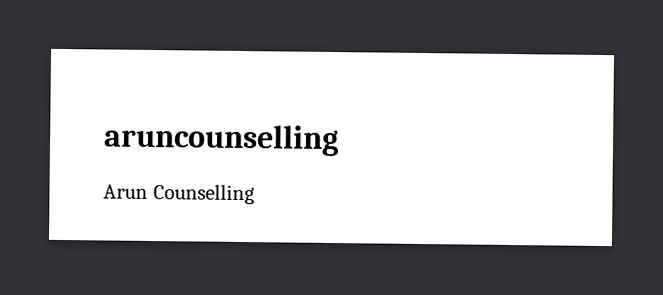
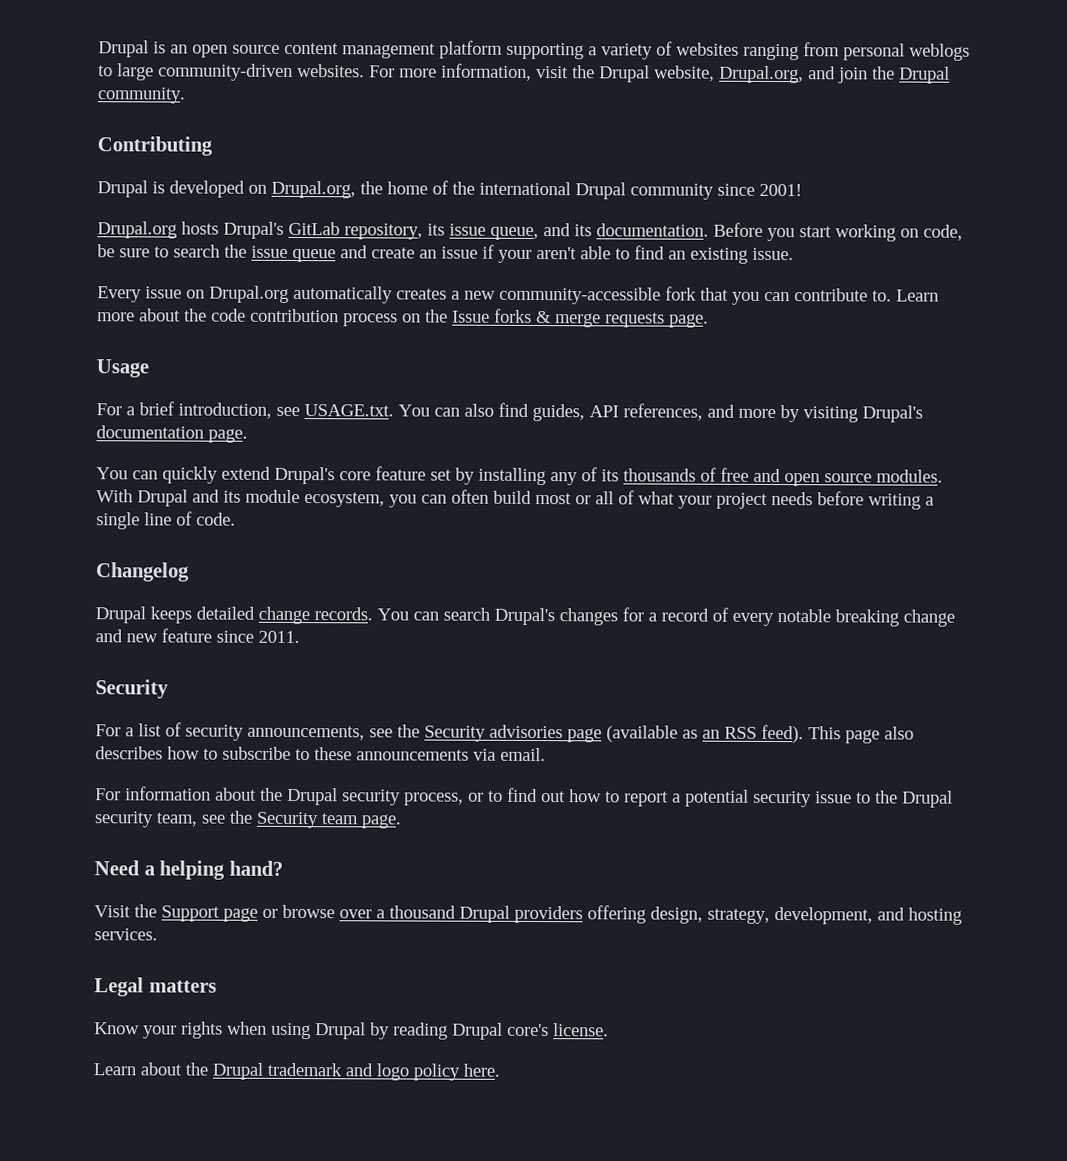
- aruncounselling
- Arun Counselling
+ Drupal is an open source content management platform supporting a variety of websites ranging from personal weblogs to large community-driven websites. For more information, visit the Drupal website, Drupal.org, and join the Drupal community.
+ Contributing
+ Drupal is developed on Drupal.org, the home of the international Drupal community since 2001!
+ Drupal.org hosts Drupal's GitLab repository, its issue queue, and its documentation. Before you start working on code, be sure to search the issue queue and create an issue if your aren't able to find an existing issue.
+ Every issue on Drupal.org automatically creates a new community-accessible fork that you can contribute to. Learn more about the code contribution process on the Issue forks & merge requests page.
+ Usage
+ For a brief introduction, see USAGE.txt. You can also find guides, API references, and more by visiting Drupal's documentation page.
+ You can quickly extend Drupal's core feature set by installing any of its thousands of free and open source modules. With Drupal and its module ecosystem, you can often build most or all of what your project needs before writing a single line of code.
+ Changelog
+ Drupal keeps detailed change records. You can search Drupal's changes for a record of every notable breaking change and new feature since 2011.
+ Security
+ For a list of security announcements, see the Security advisories page (available as an RSS feed). This page also describes how to subscribe to these announcements via email.
+ For information about the Drupal security process, or to find out how to report a potential security issue to the Drupal security team, see the Security team page.
+ Need a helping hand?
+ Visit the Support page or browse over a thousand Drupal providers offering design, strategy, development, and hosting services.
+ Legal matters
+ Know your rights when using Drupal by reading Drupal core's license.
+ Learn about the Drupal trademark and logo policy here.

